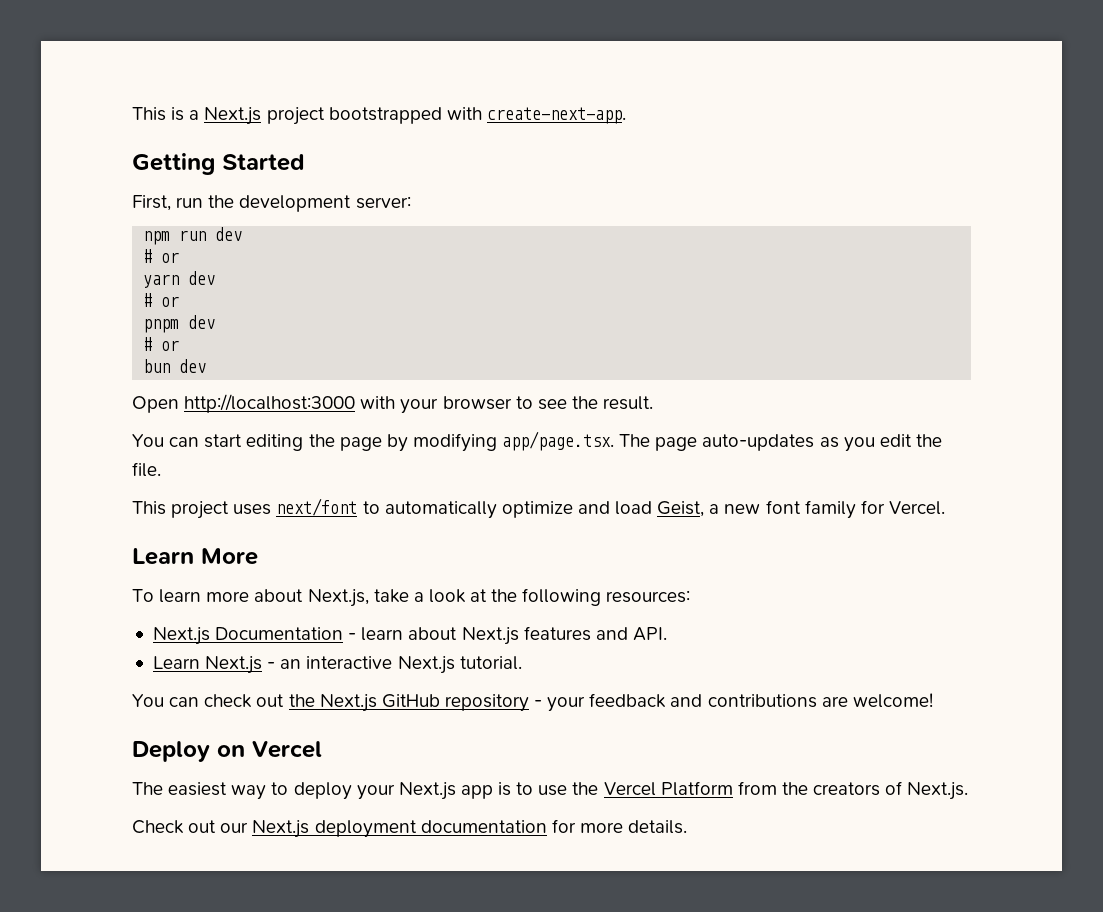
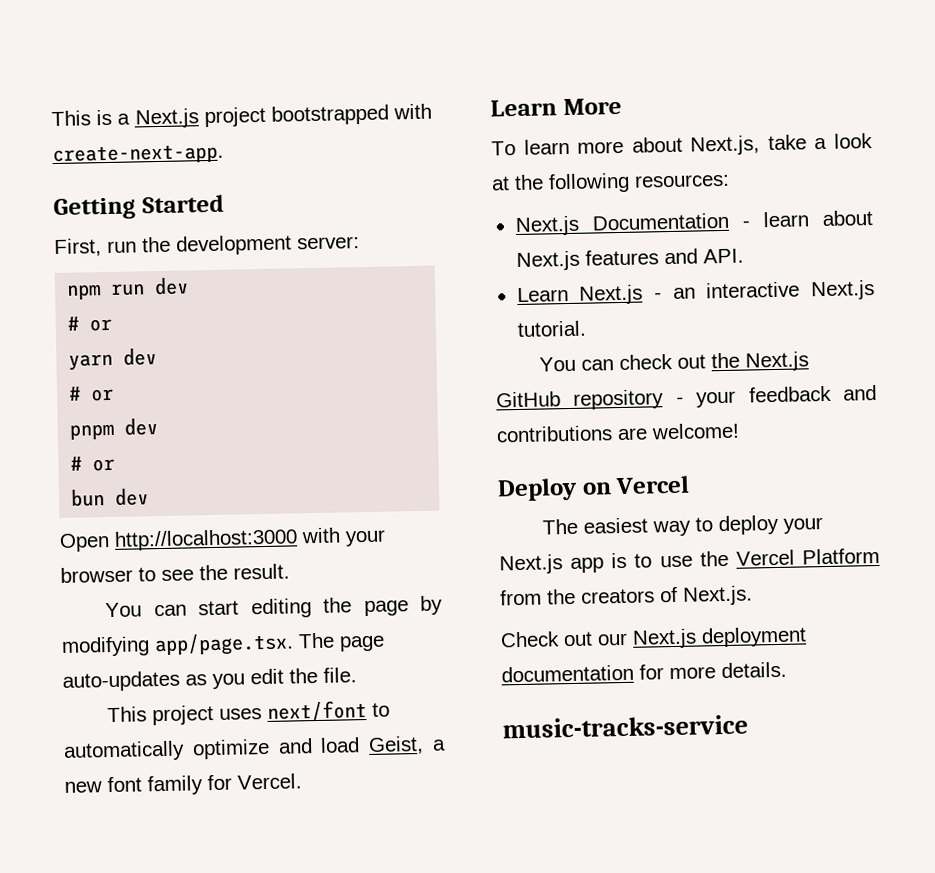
+ music-tracks-service

